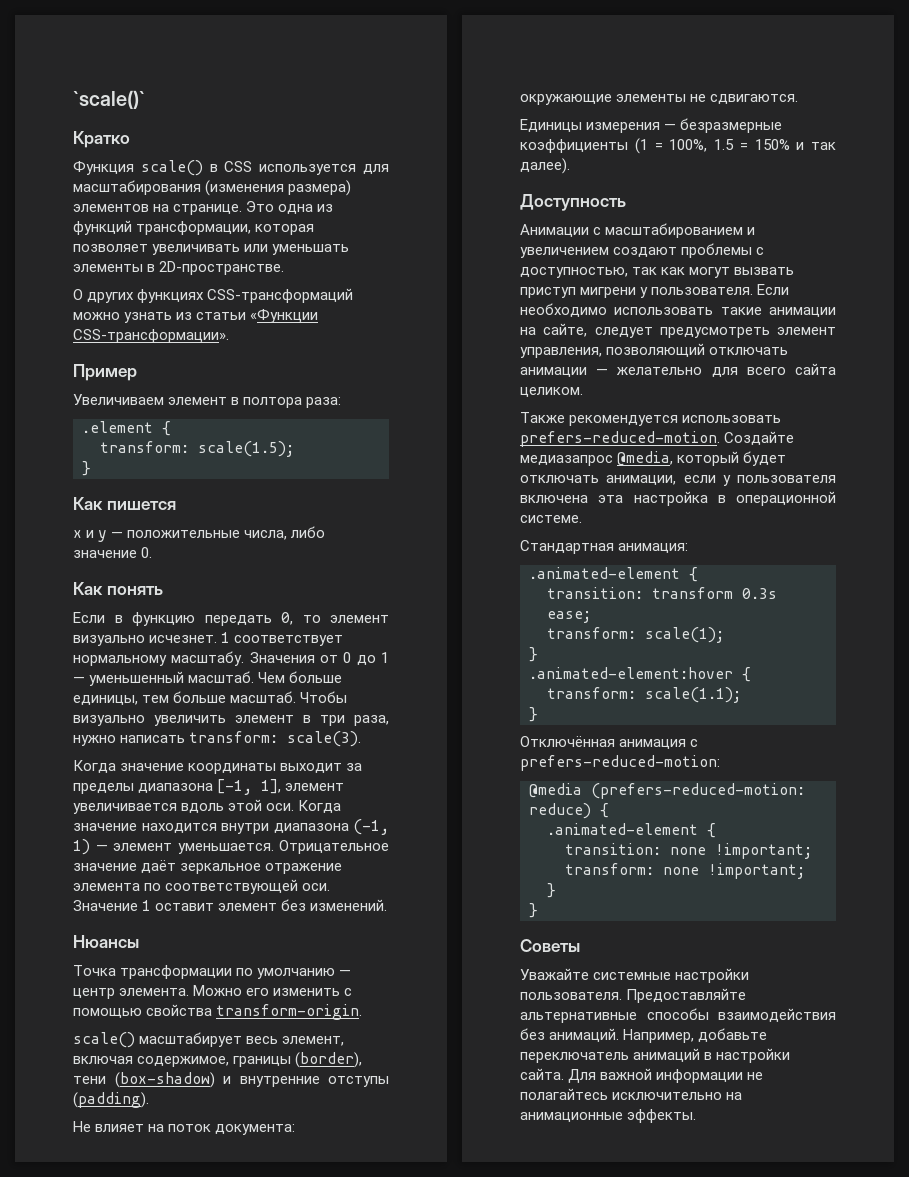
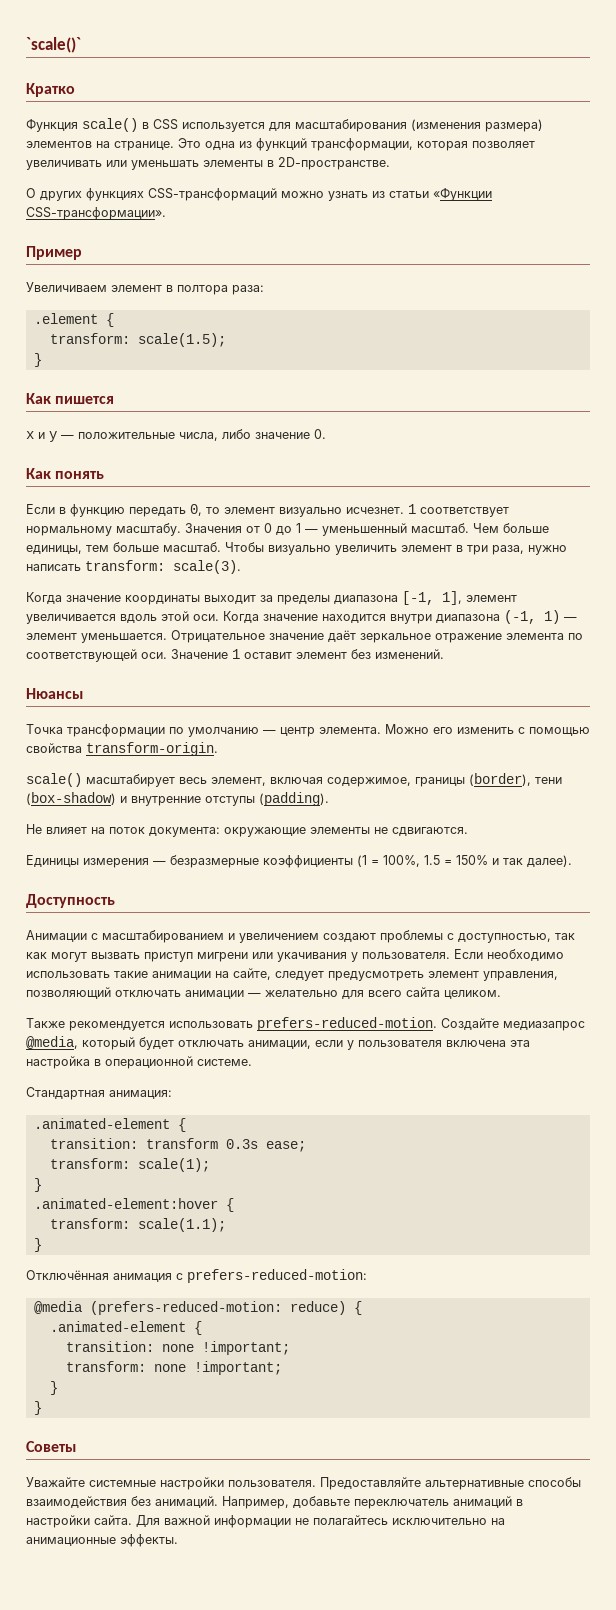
- Анимации с масштабированием и увеличением создают проблемы с доступностью, так как могут вызвать приступ мигрени у пользователя.
+ Анимации с масштабированием и увеличением создают проблемы с доступностью, так как могут вызвать приступ мигрени или укачивания у пользователя.

